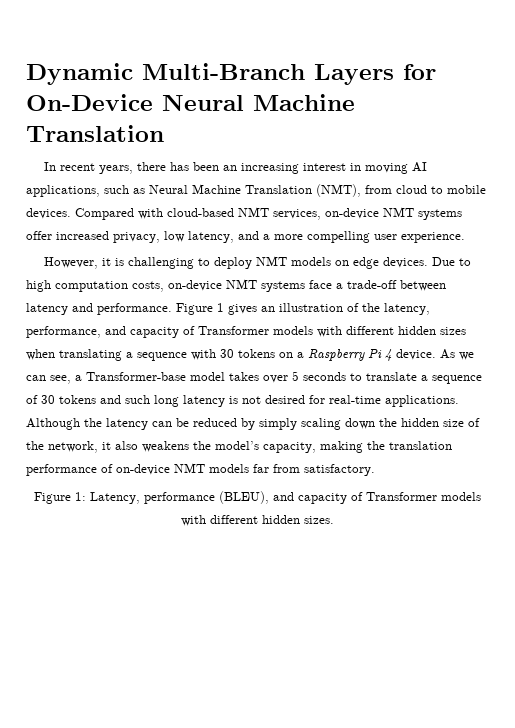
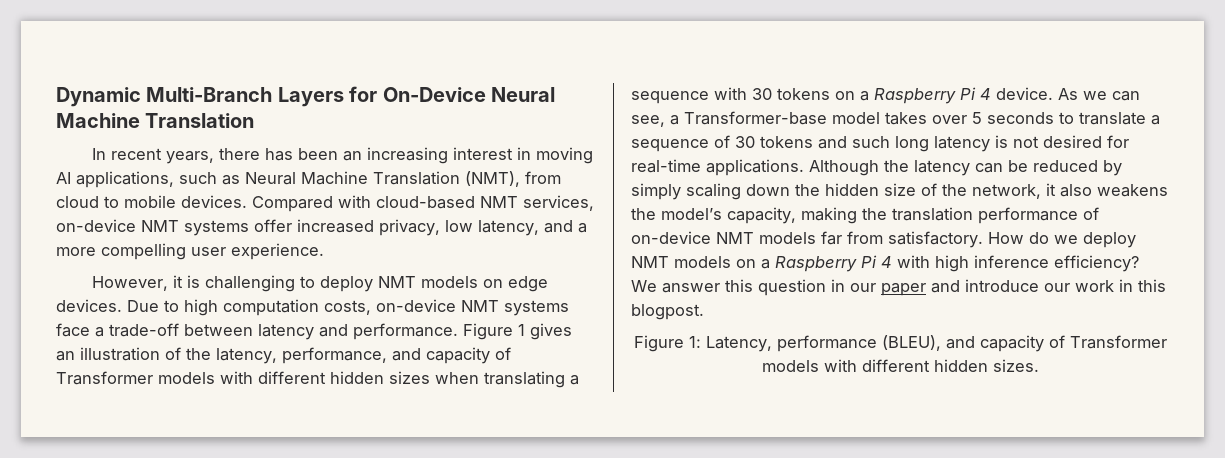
+ How do we deploy NMT models on a Raspberry Pi 4 with high inference efficiency? We answer this question in our paper and introduce our work in this blogpost.

